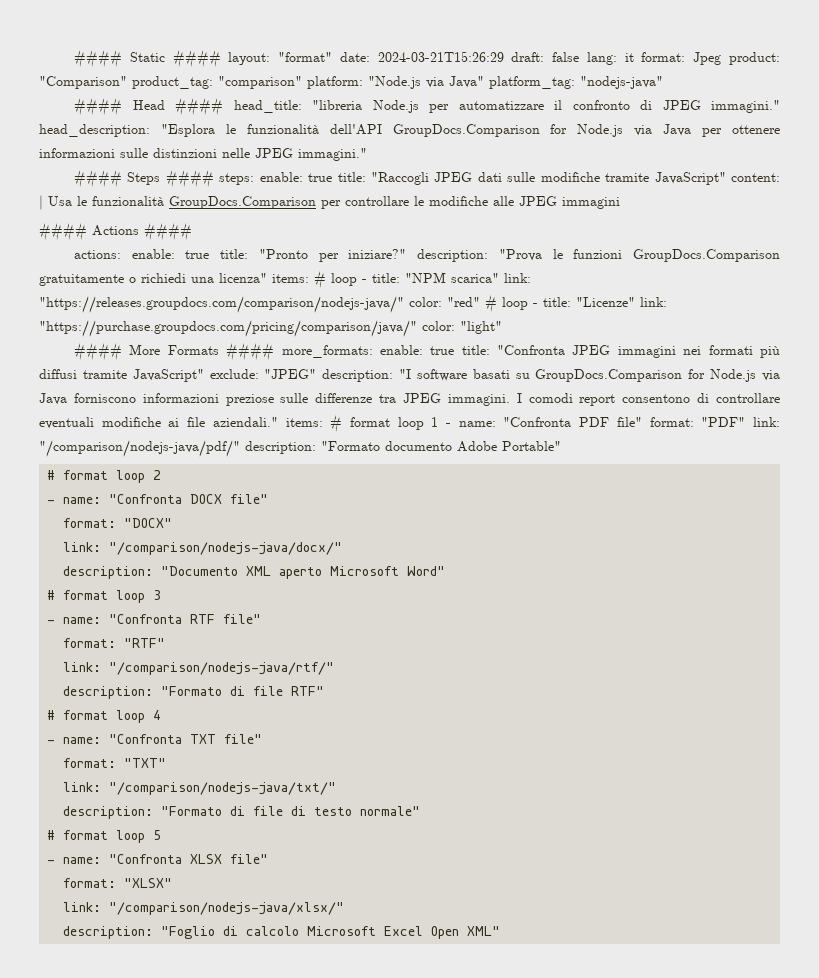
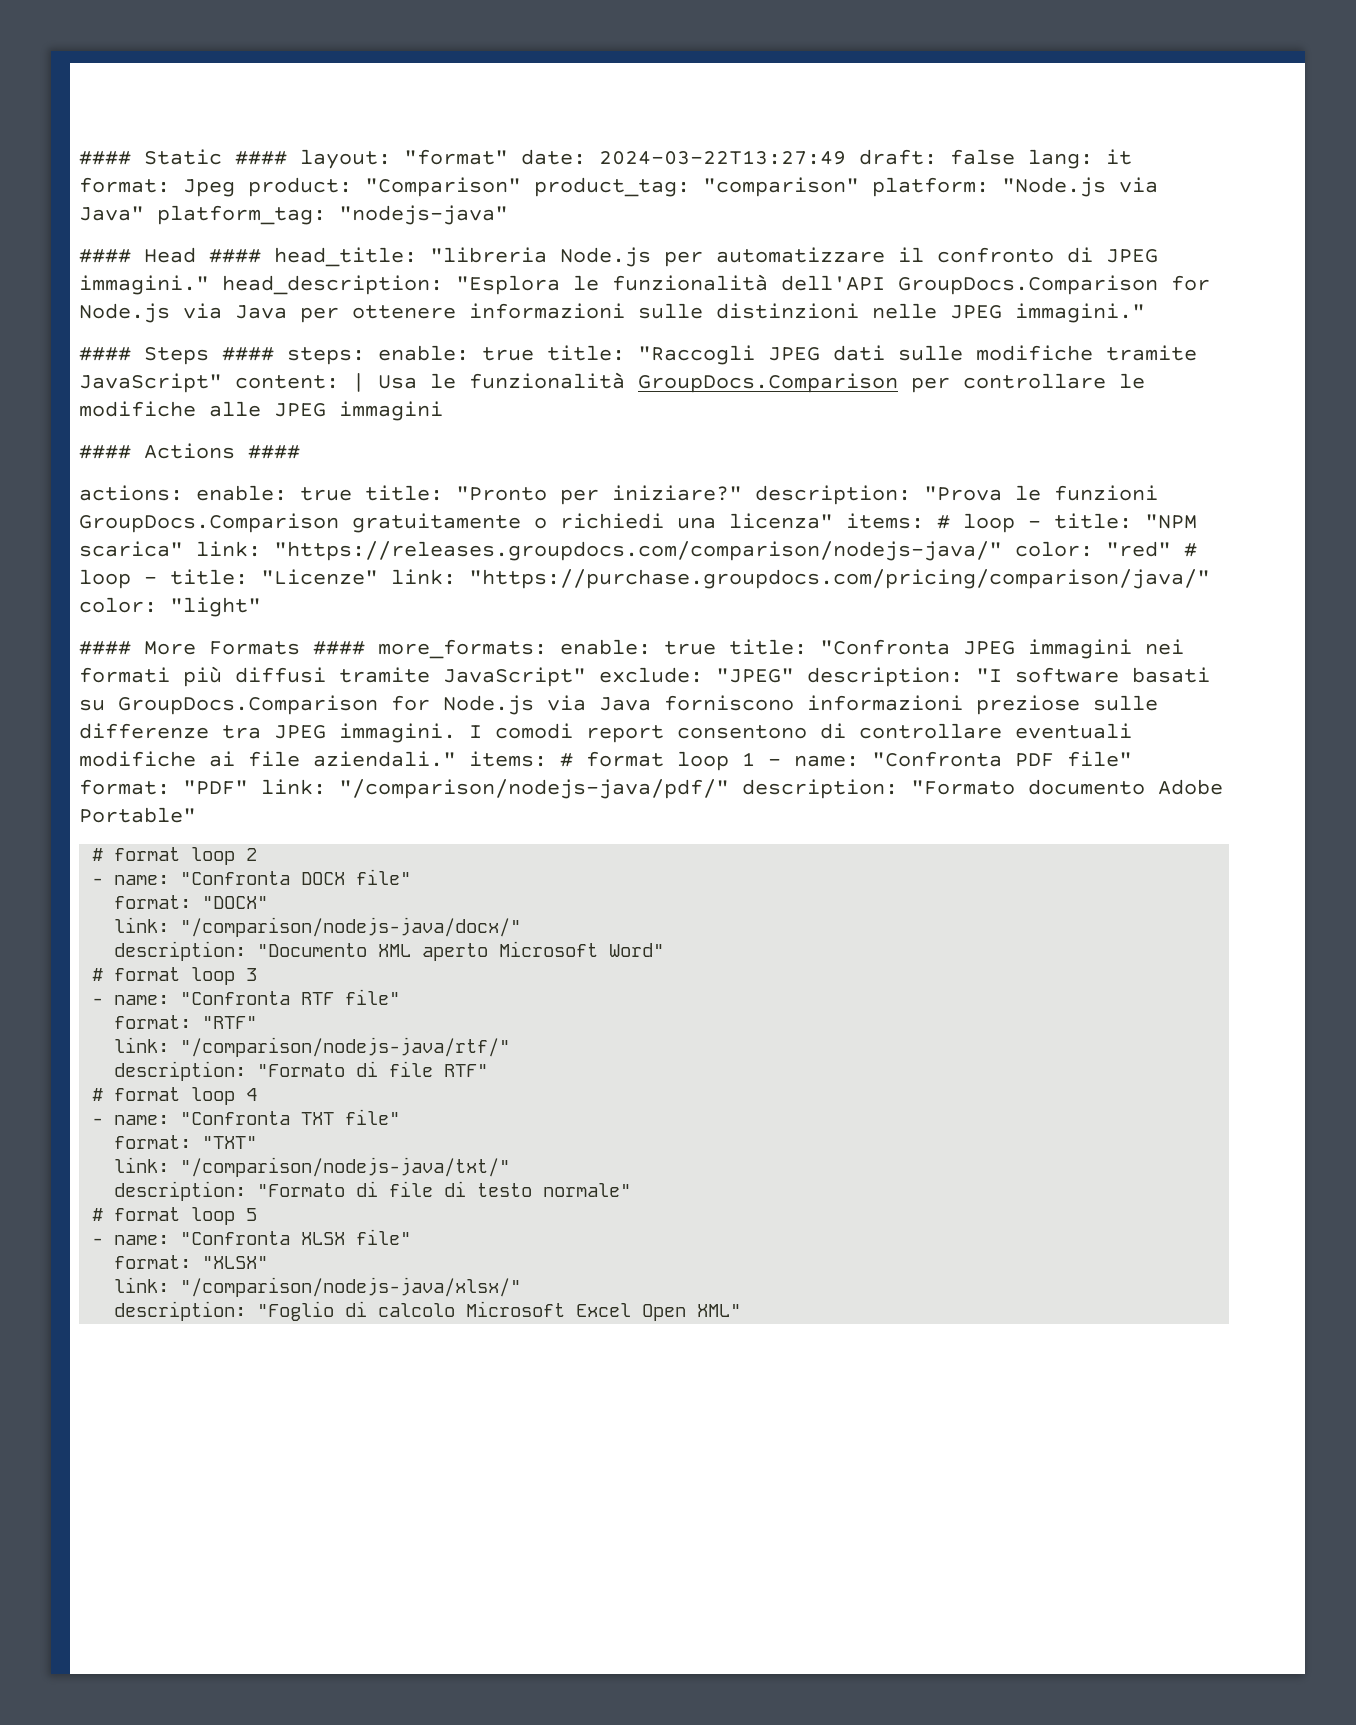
- #### Static #### layout: "format" date: 2024-03-21T15:26:29 draft: false lang: it format: Jpeg product: "Comparison" product_tag: "comparison" platform: "Node.js via Java" platform_tag: "nodejs-java"
+ #### Static #### layout: "format" date: 2024-03-22T13:27:49 draft: false lang: it format: Jpeg product: "Comparison" product_tag: "comparison" platform: "Node.js via Java" platform_tag: "nodejs-java"

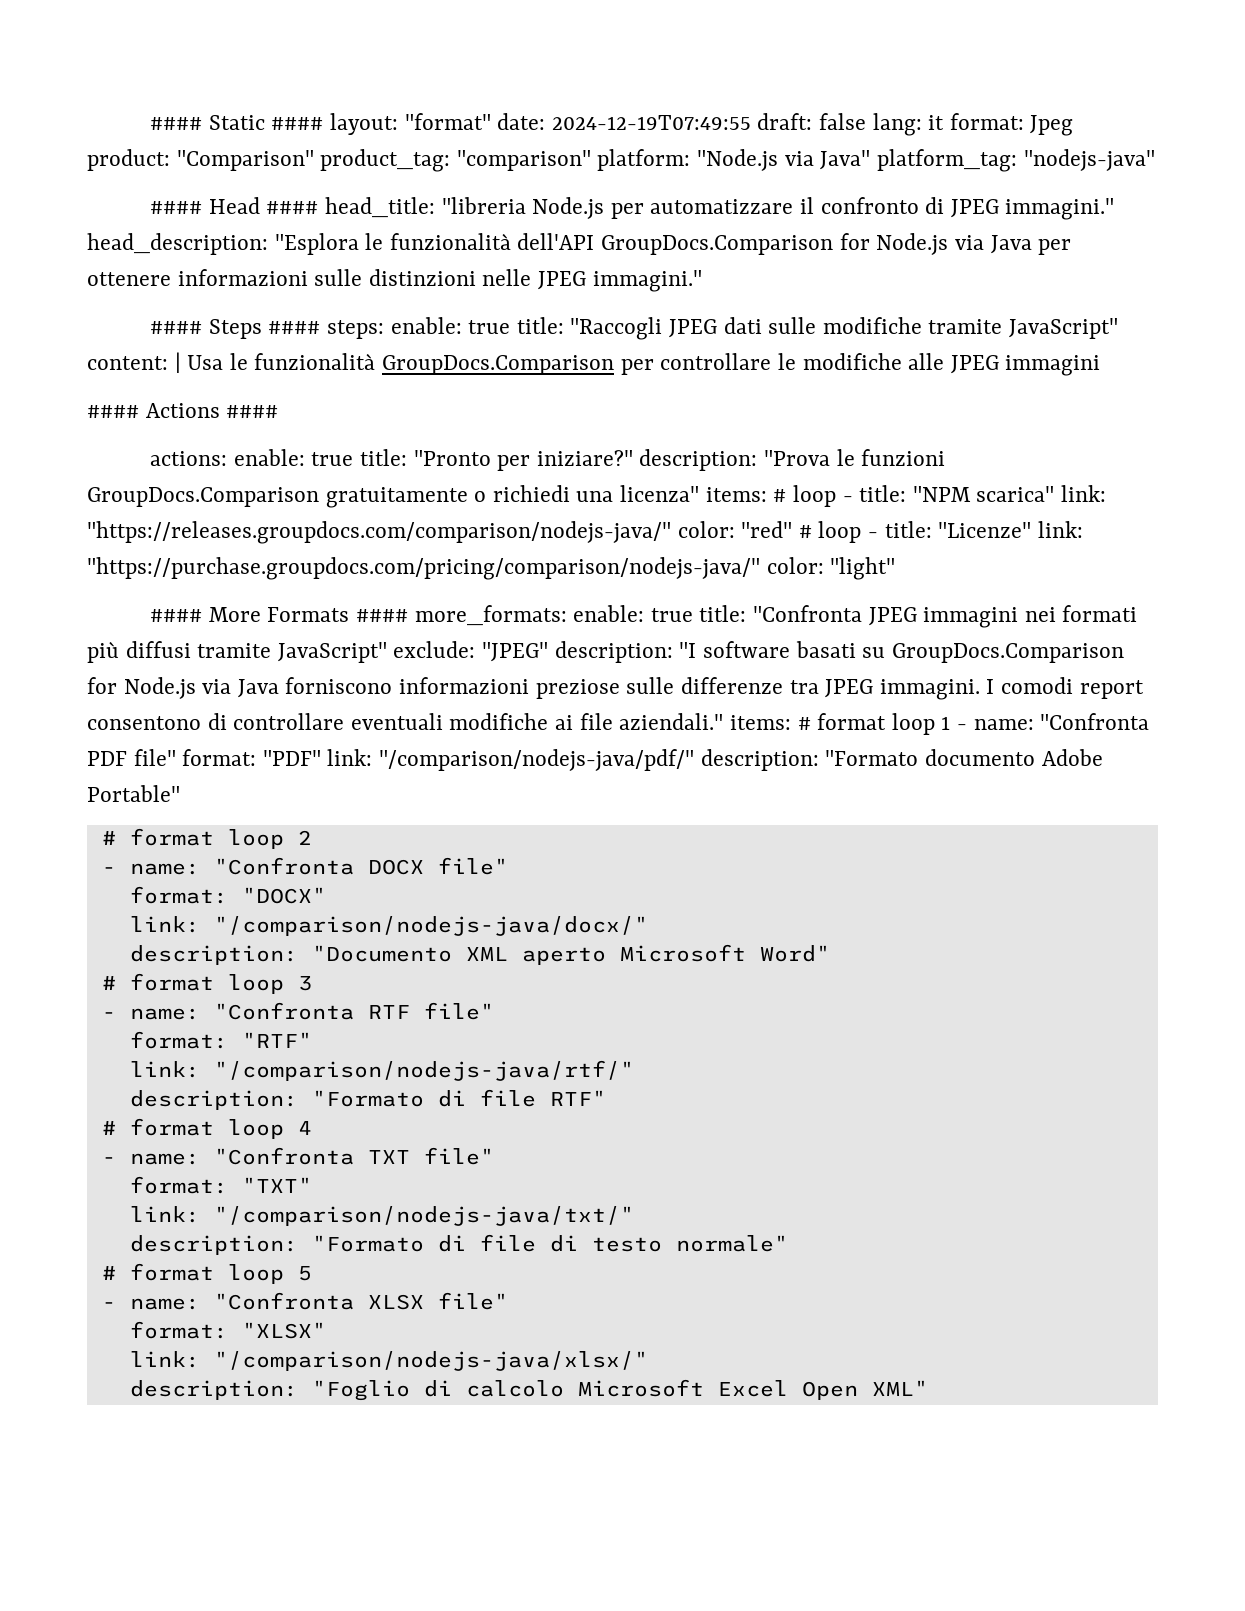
- #### Static #### layout: "format" date: 2024-03-22T13:27:49 draft: false lang: it format: Jpeg product: "Comparison" product_tag: "comparison" platform: "Node.js via Java" platform_tag: "nodejs-java"
+ #### Static #### layout: "format" date: 2024-12-19T07:49:55 draft: false lang: it format: Jpeg product: "Comparison" product_tag: "comparison" platform: "Node.js via Java" platform_tag: "nodejs-java"
- actions: enable: true title: "Pronto per iniziare?" description: "Prova le funzioni GroupDocs.Comparison gratuitamente o richiedi una licenza" items: # loop - title: "NPM scarica" link: "https://releases.groupdocs.com/comparison/nodejs-java/" color: "red" # loop - title: "Licenze" link: "https://purchase.groupdocs.com/pricing/comparison/java/" color: "light"
+ actions: enable: true title: "Pronto per iniziare?" description: "Prova le funzioni GroupDocs.Comparison gratuitamente o richiedi una licenza" items: # loop - title: "NPM scarica" link: "https://releases.groupdocs.com/comparison/nodejs-java/" color: "red" # loop - title: "Licenze" link: "https://purchase.groupdocs.com/pricing/comparison/nodejs-java/" color: "light"

